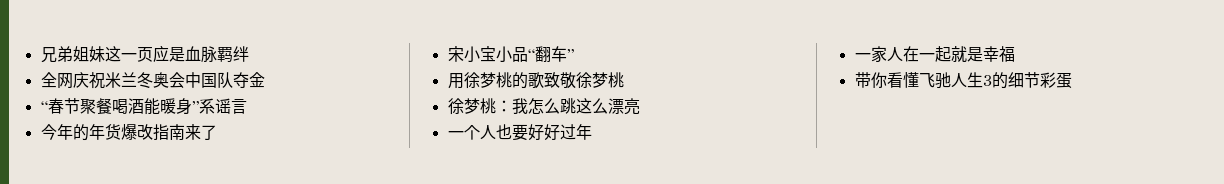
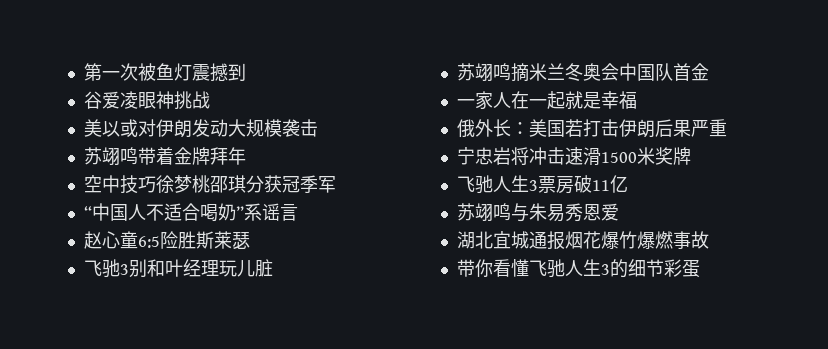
- 兄弟姐妹这一页应是血脉羁绊
- 全网庆祝米兰冬奥会中国队夺金
- “春节聚餐喝酒能暖身”系谣言
- 今年的年货爆改指南来了
- 宋小宝小品“翻车”
- 用徐梦桃的歌致敬徐梦桃
- 徐梦桃：我怎么跳这么漂亮
- 一个人也要好好过年
+ 第一次被鱼灯震撼到
+ 谷爱凌眼神挑战
+ 美以或对伊朗发动大规模袭击
+ 苏翊鸣带着金牌拜年
+ 空中技巧徐梦桃邵琪分获冠季军
+ “中国人不适合喝奶”系谣言
+ 赵心童6:5险胜斯莱瑟
+ 飞驰3别和叶经理玩儿脏
+ 苏翊鸣摘米兰冬奥会中国队首金
+ 俄外长：美国若打击伊朗后果严重
+ 宁忠岩将冲击速滑1500米奖牌
+ 飞驰人生3票房破11亿
+ 苏翊鸣与朱易秀恩爱
+ 湖北宜城通报烟花爆竹爆燃事故

